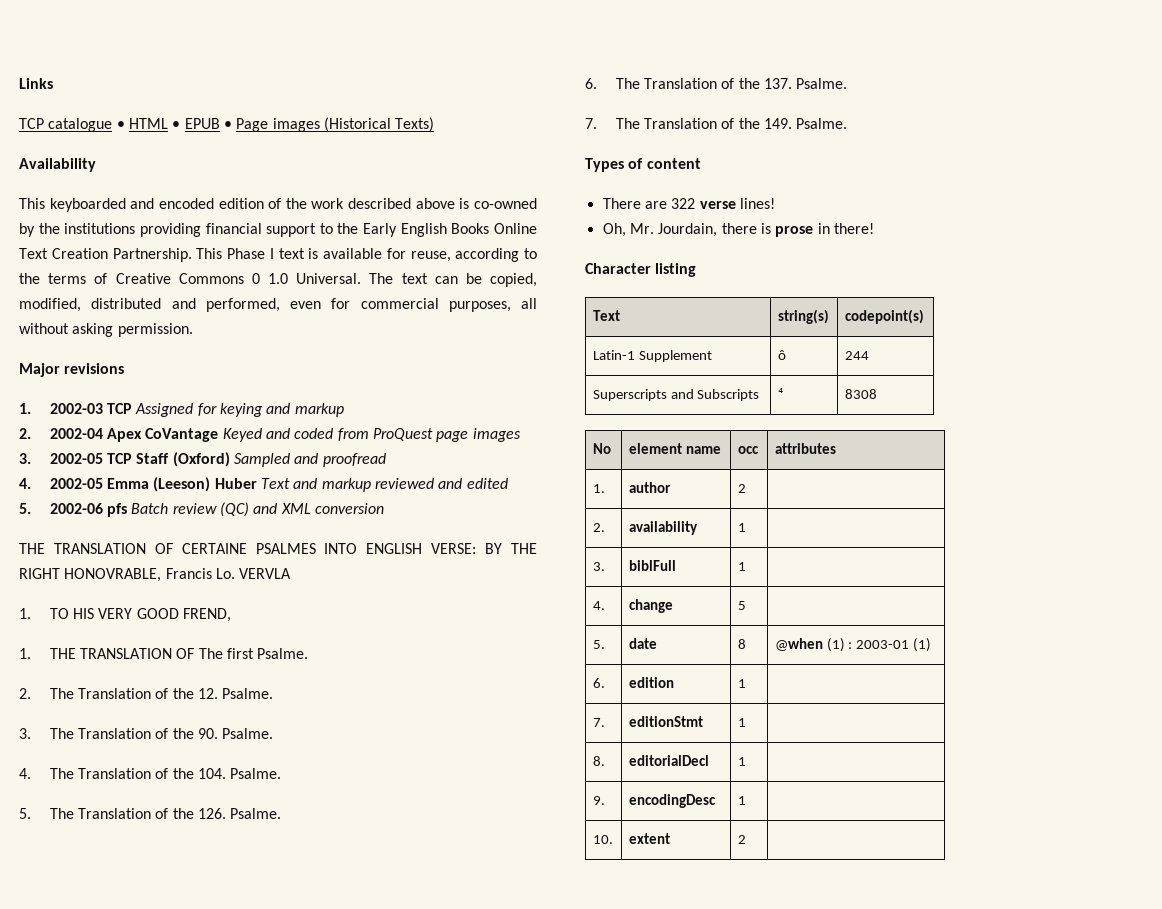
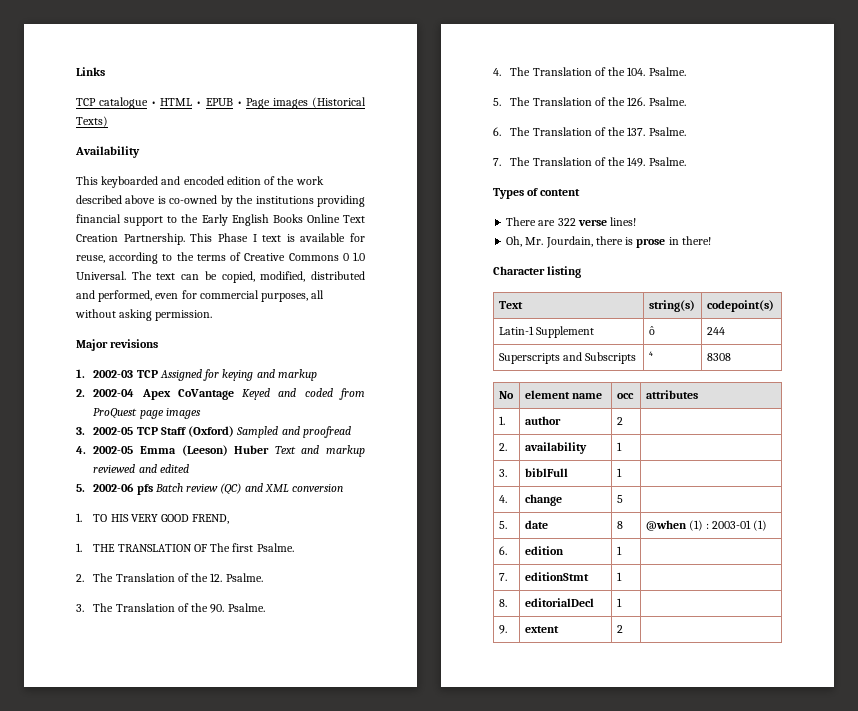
- THE TRANSLATION OF CERTAINE PSALMES INTO ENGLISH VERSE: BY THE RIGHT HONOVRABLE, Francis Lo. VERVLA
- 9. | encodingDesc | 1 |
- 10. | extent | 2 |
+ 9. | extent | 2 |

